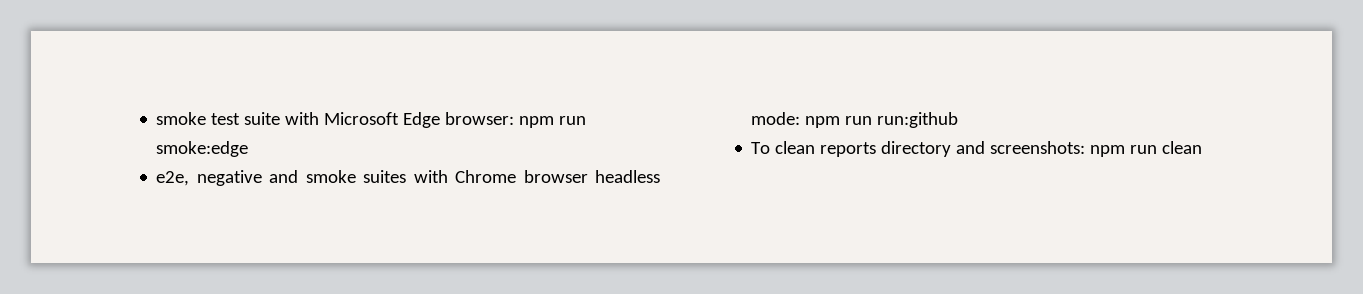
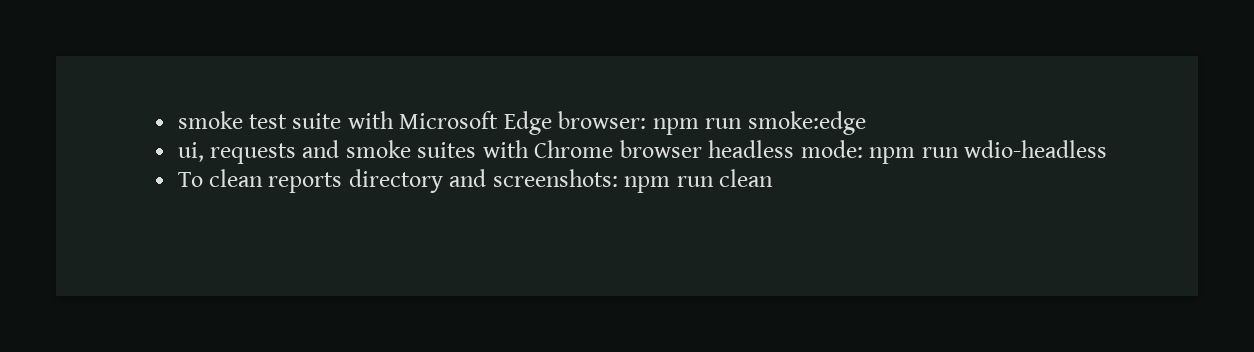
- e2e, negative and smoke suites with Chrome browser headless mode: npm run run:github
+ ui, requests and smoke suites with Chrome browser headless mode: npm run wdio-headless

